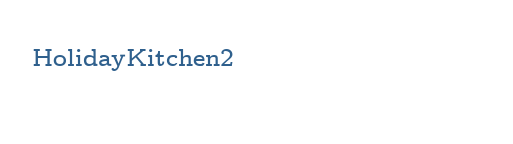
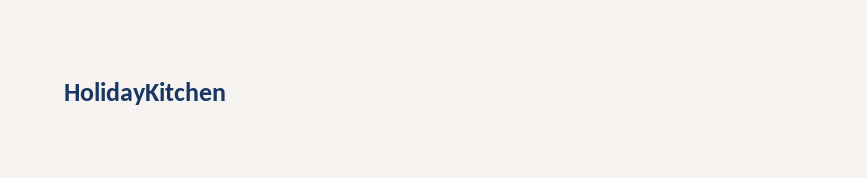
- HolidayKitchen2
+ HolidayKitchen

